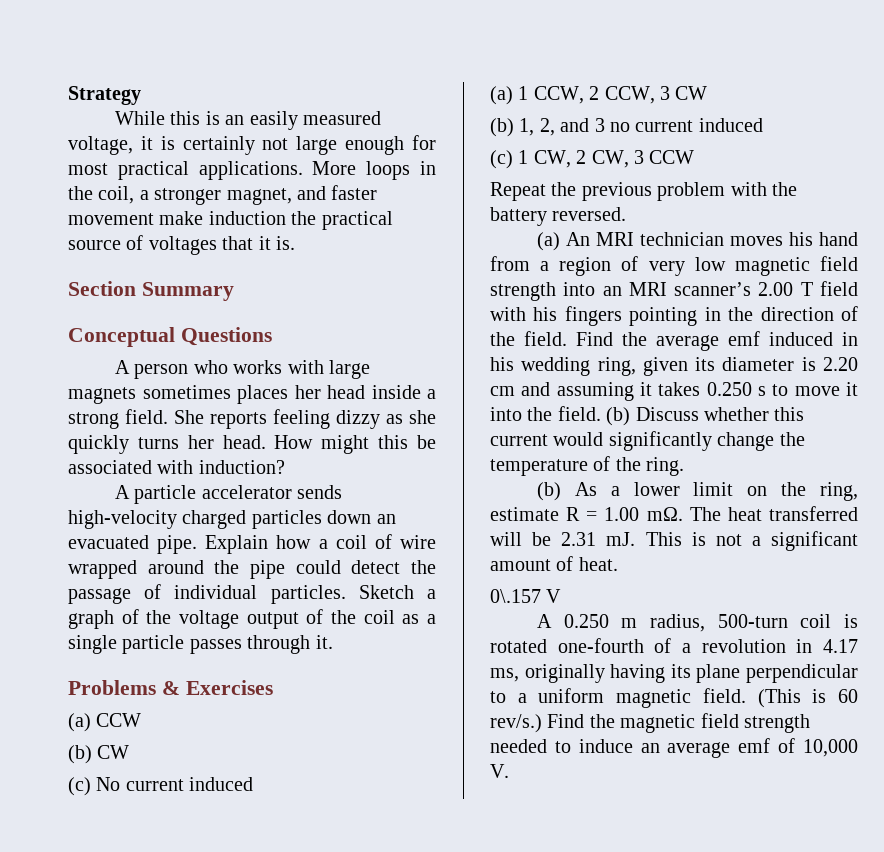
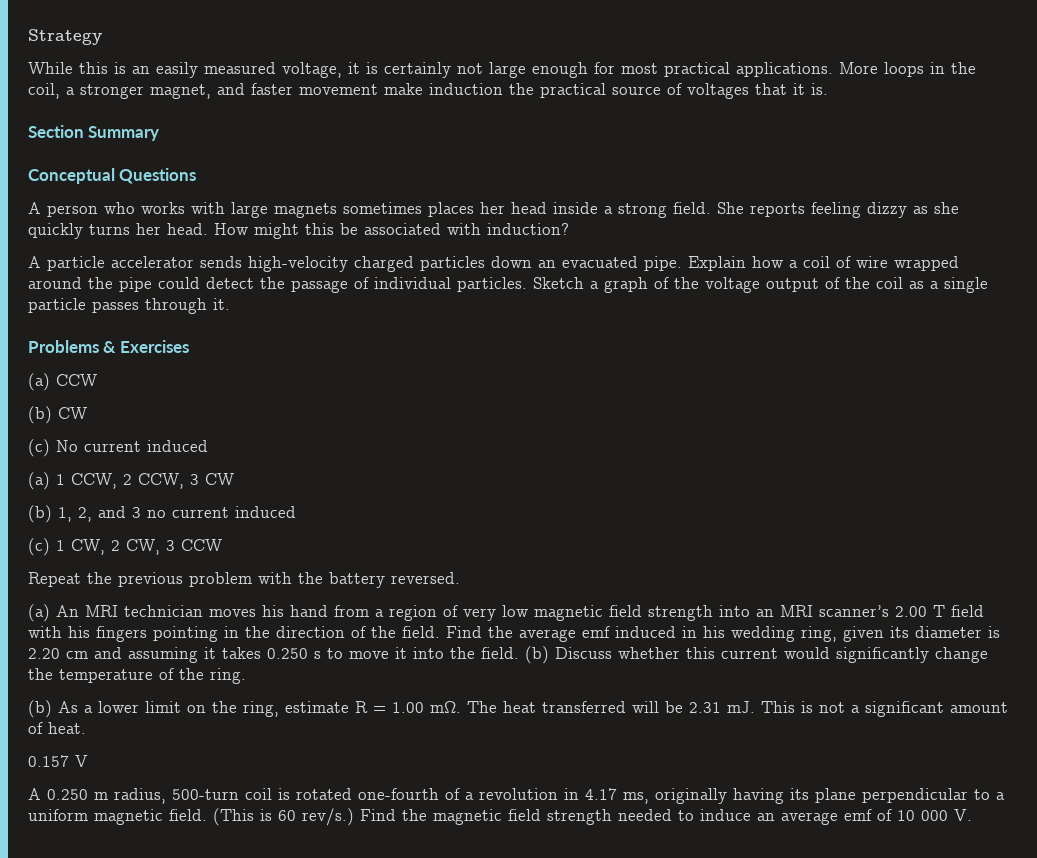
- 0\.157 V
+ 0.157 V
- Find the magnetic field strength needed to induce an average emf of 10,000 V.
+ Find the magnetic field strength needed to induce an average emf of 10 000 V.

